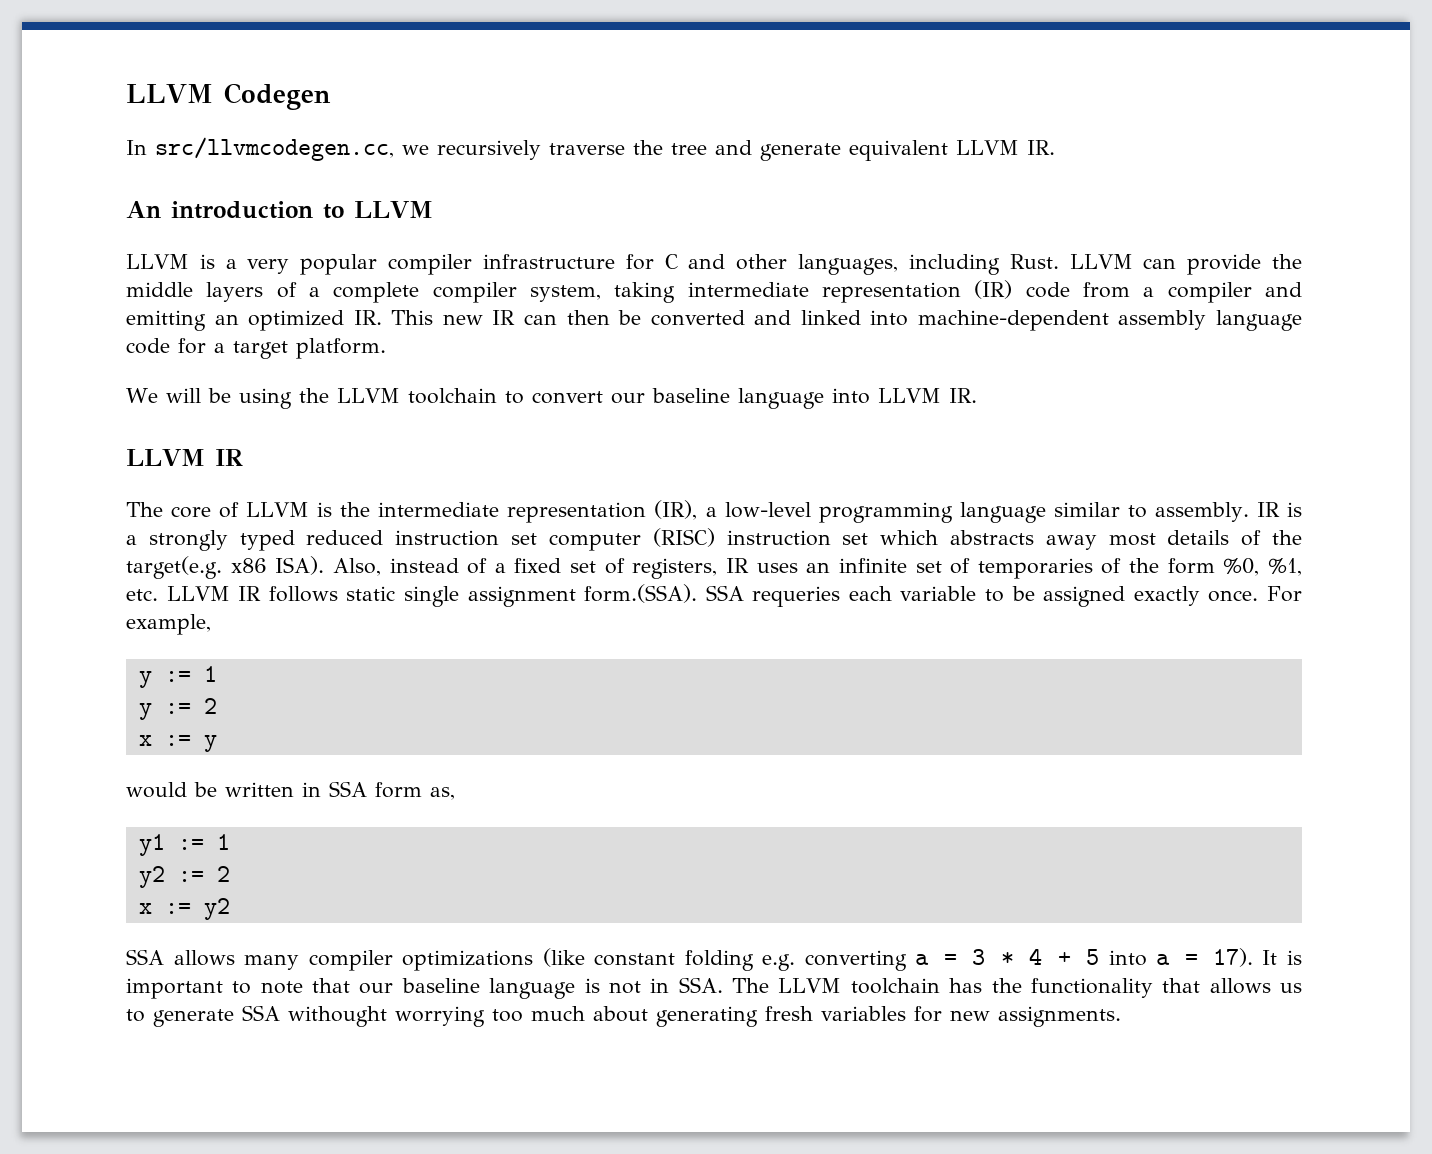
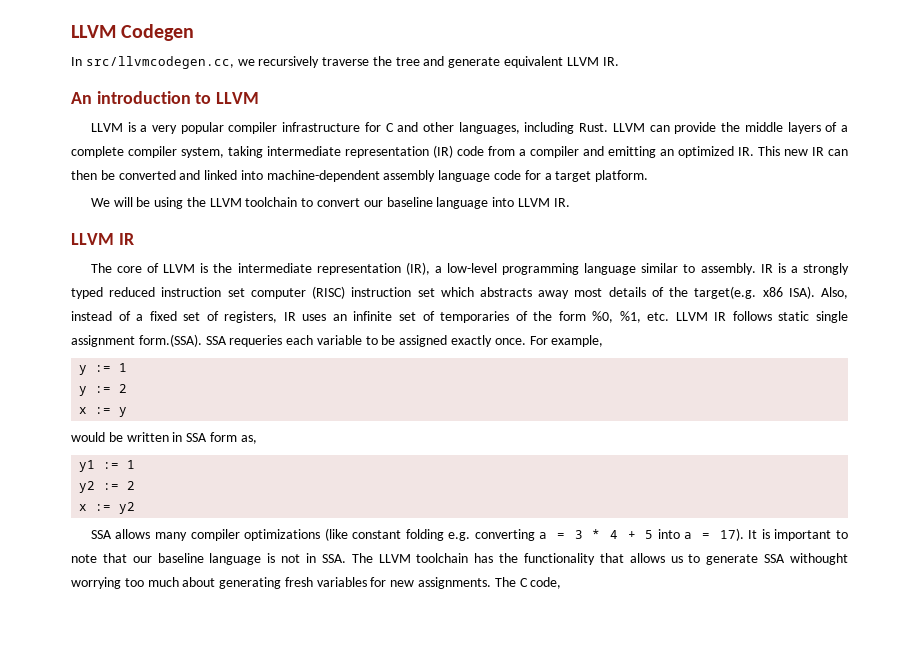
+ The C code,

